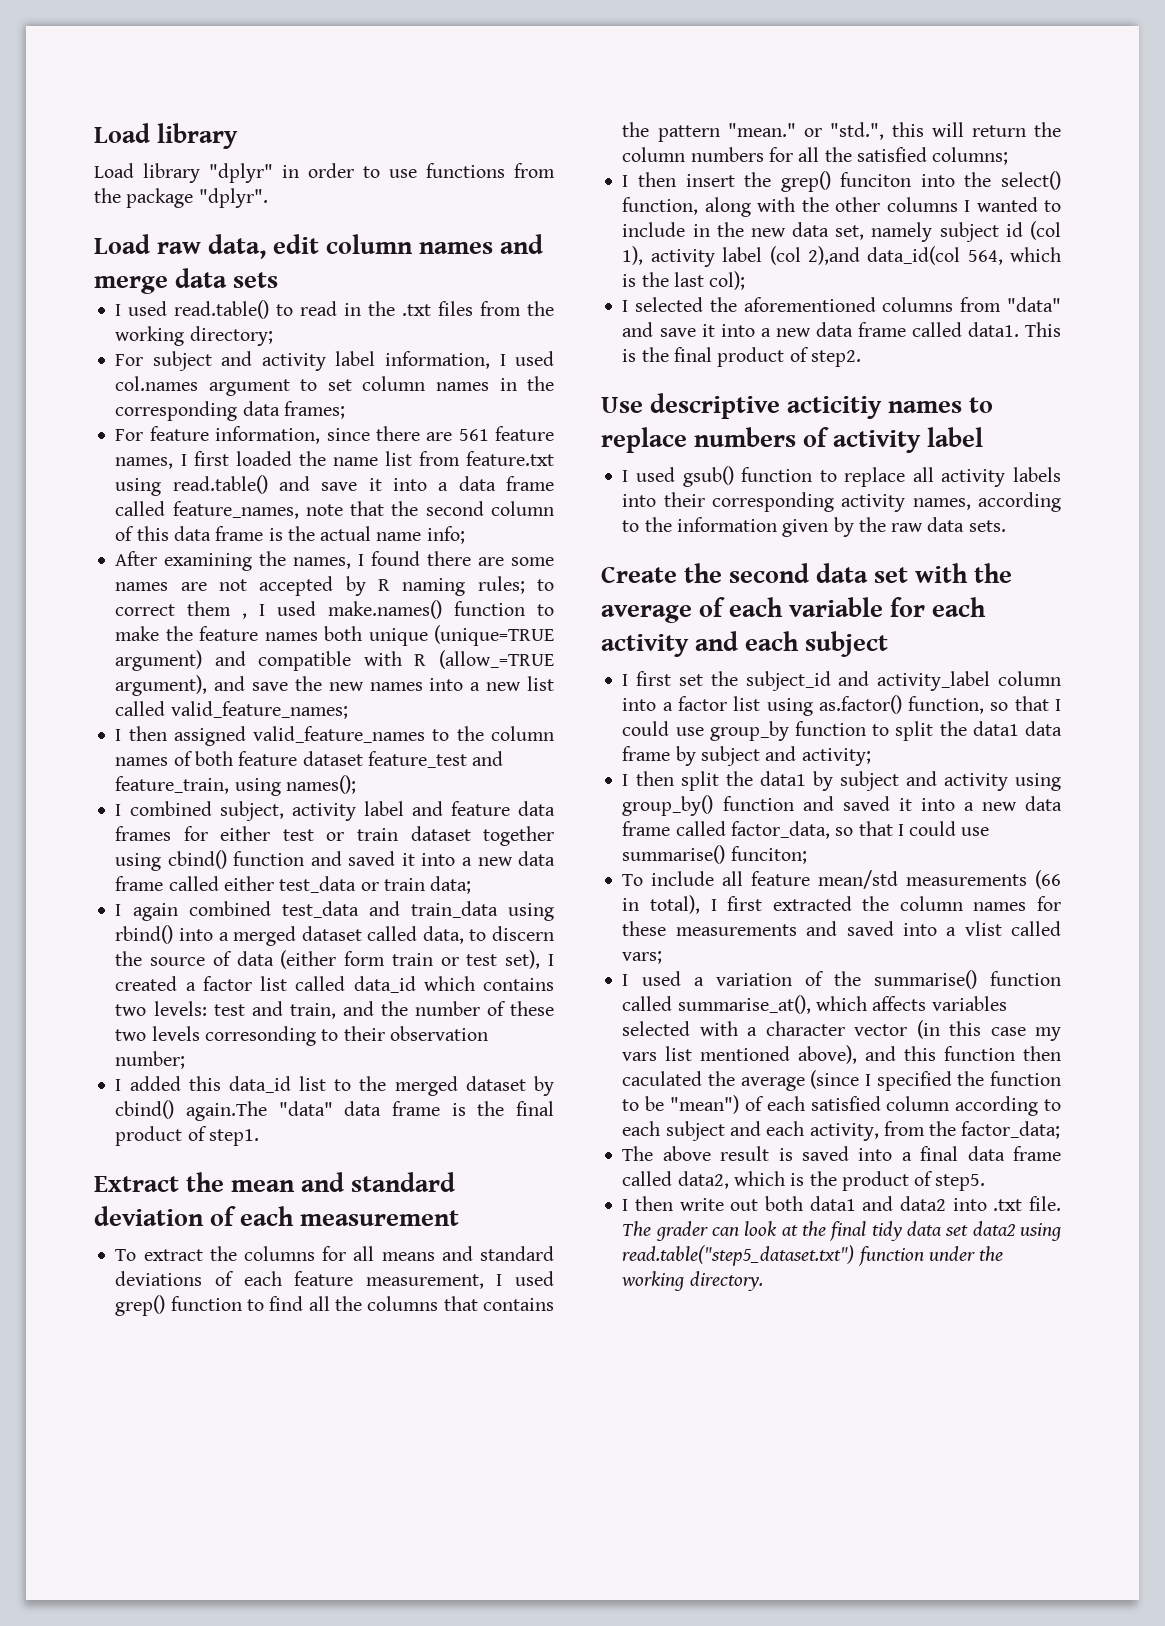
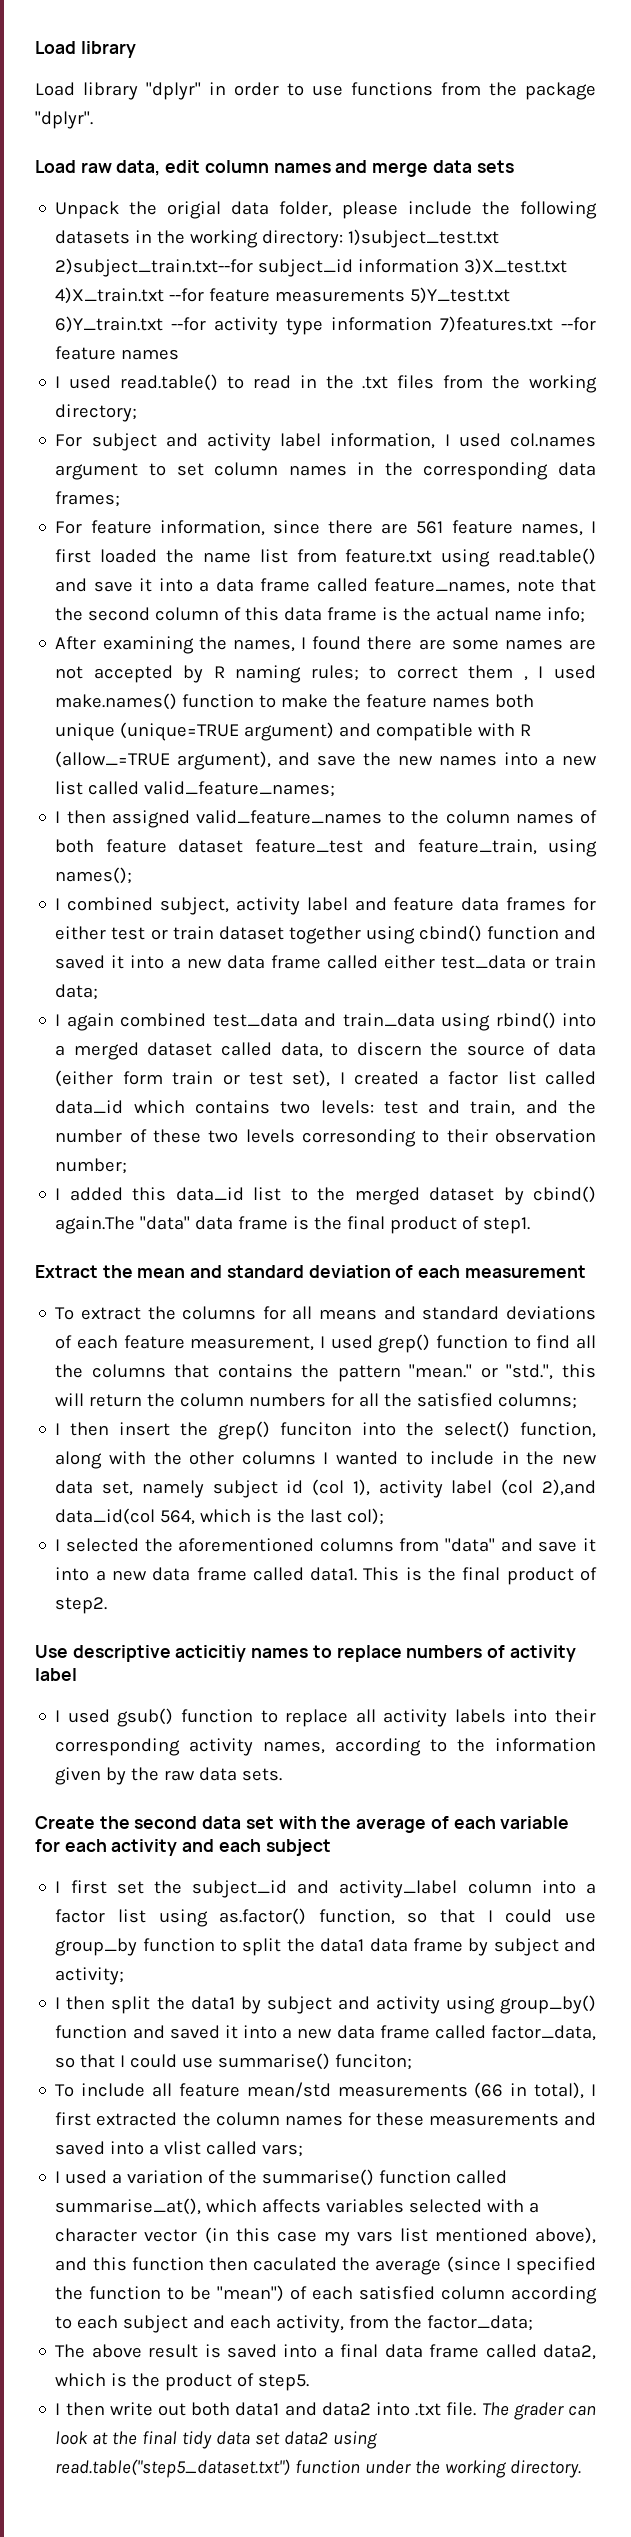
+ Unpack the origial data folder, please include the following datasets in the working directory: 1)subject_test.txt 2)subject_train.txt--for subject_id information 3)X_test.txt 4)X_train.txt --for feature measurements 5)Y_test.txt 6)Y_train.txt --for activity type information 7)features.txt --for feature names

